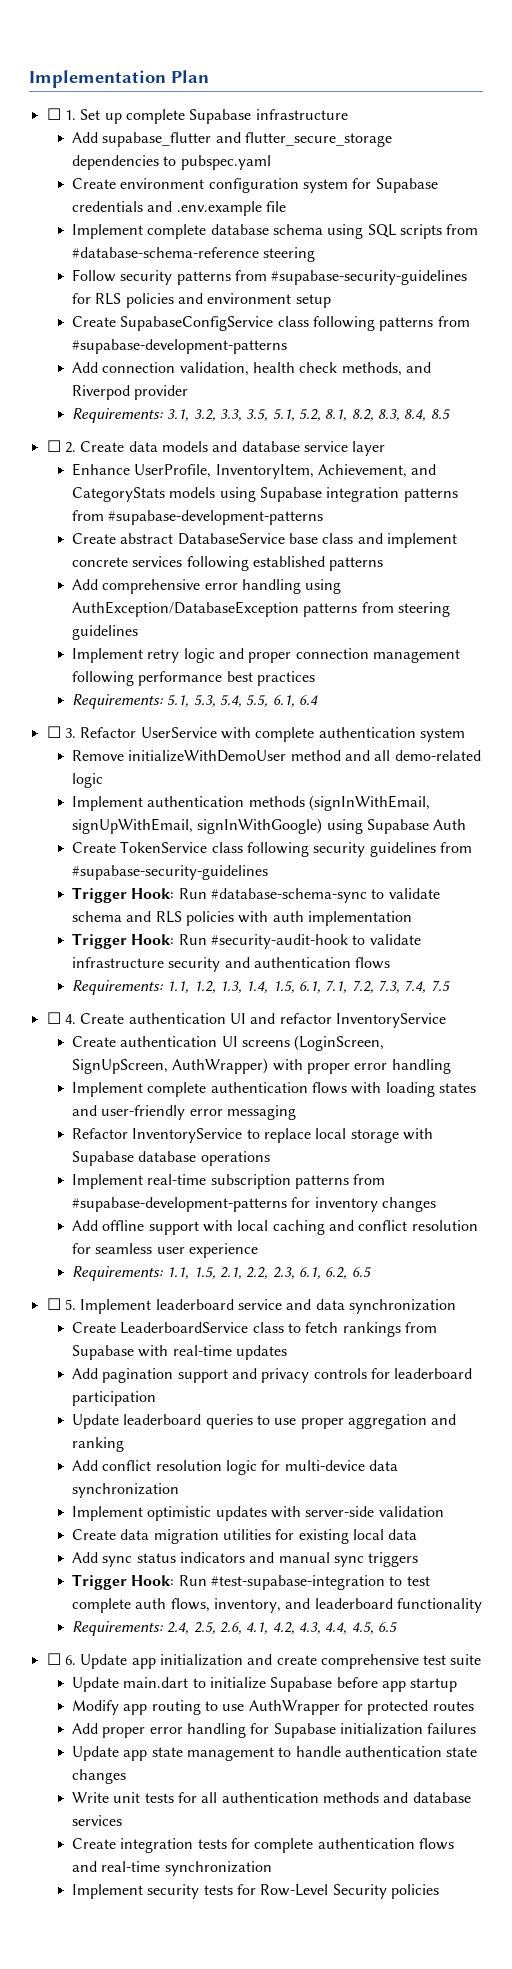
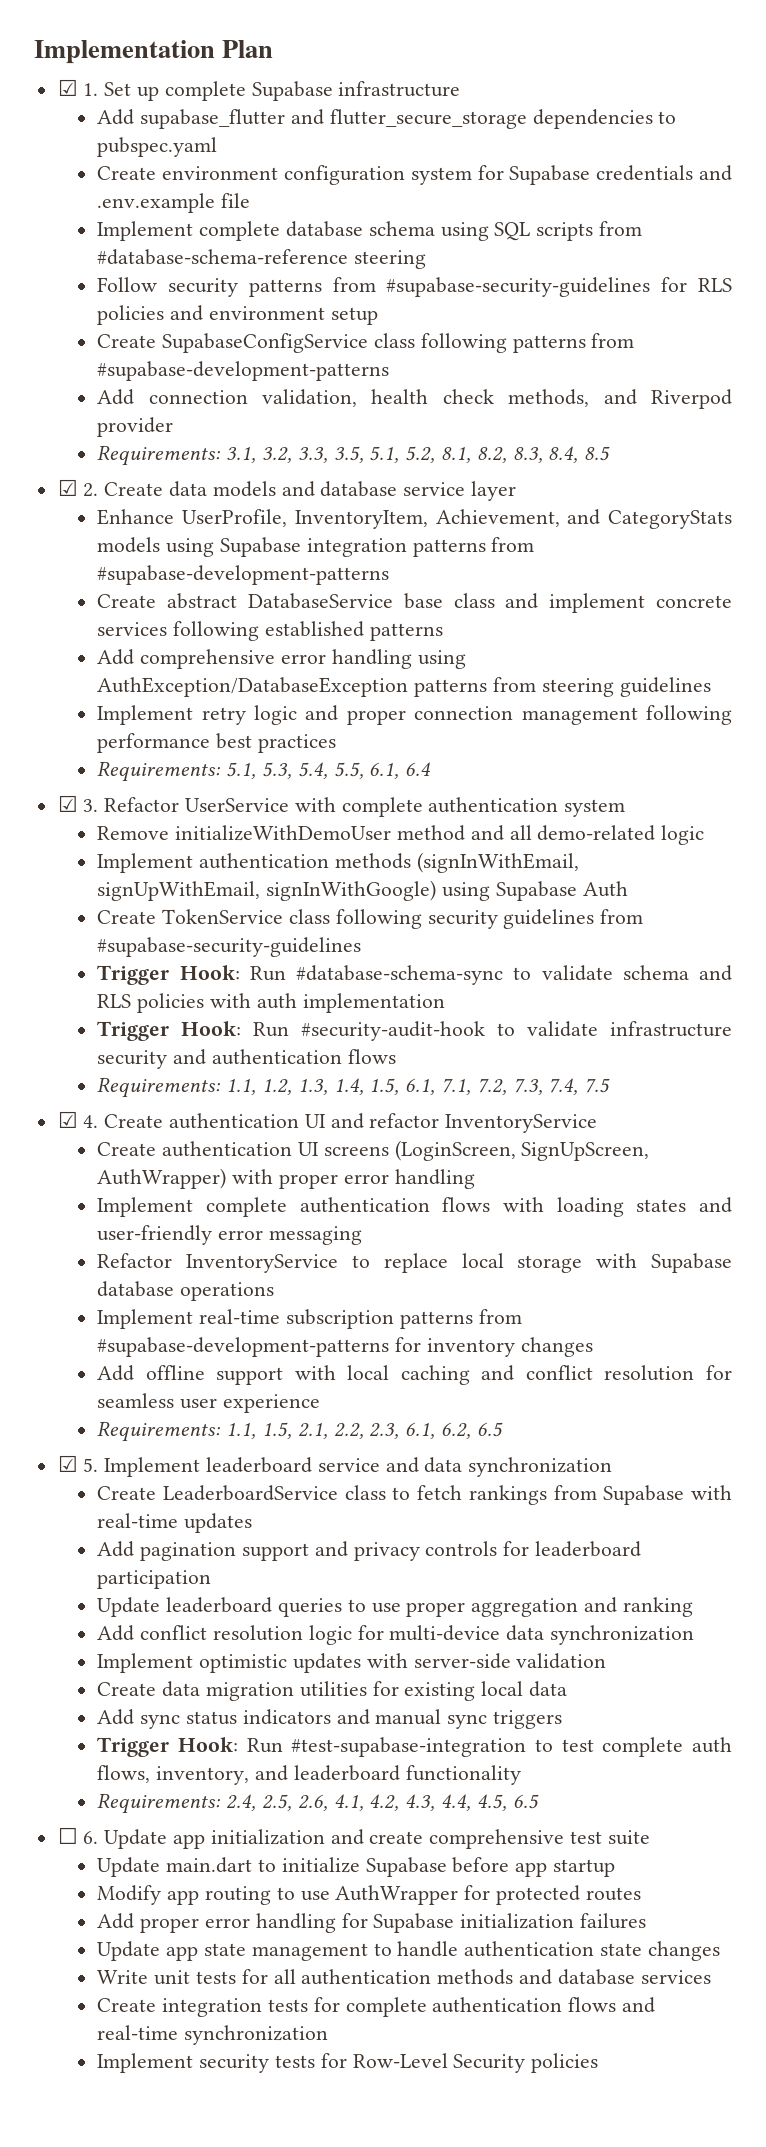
- ☐ 1. Set up complete Supabase infrastructure
+ ☑ 1. Set up complete Supabase infrastructure
- ☐ 2. Create data models and database service layer
+ ☑ 2. Create data models and database service layer
- ☐ 3. Refactor UserService with complete authentication system
+ ☑ 3. Refactor UserService with complete authentication system
- ☐ 4. Create authentication UI and refactor InventoryService
+ ☑ 4. Create authentication UI and refactor InventoryService
- ☐ 5. Implement leaderboard service and data synchronization
+ ☑ 5. Implement leaderboard service and data synchronization

